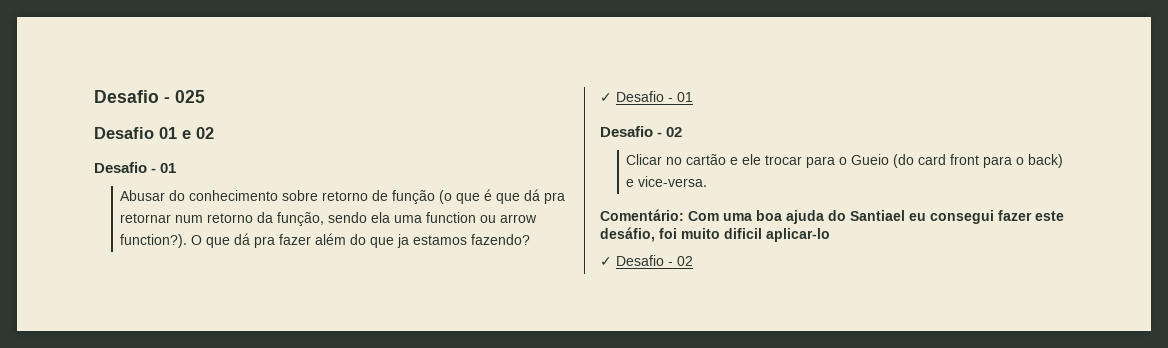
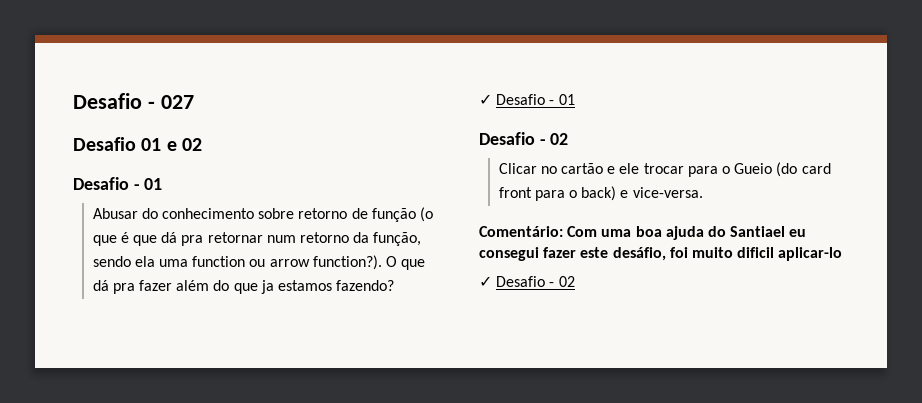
- Desafio - 025
+ Desafio - 027

